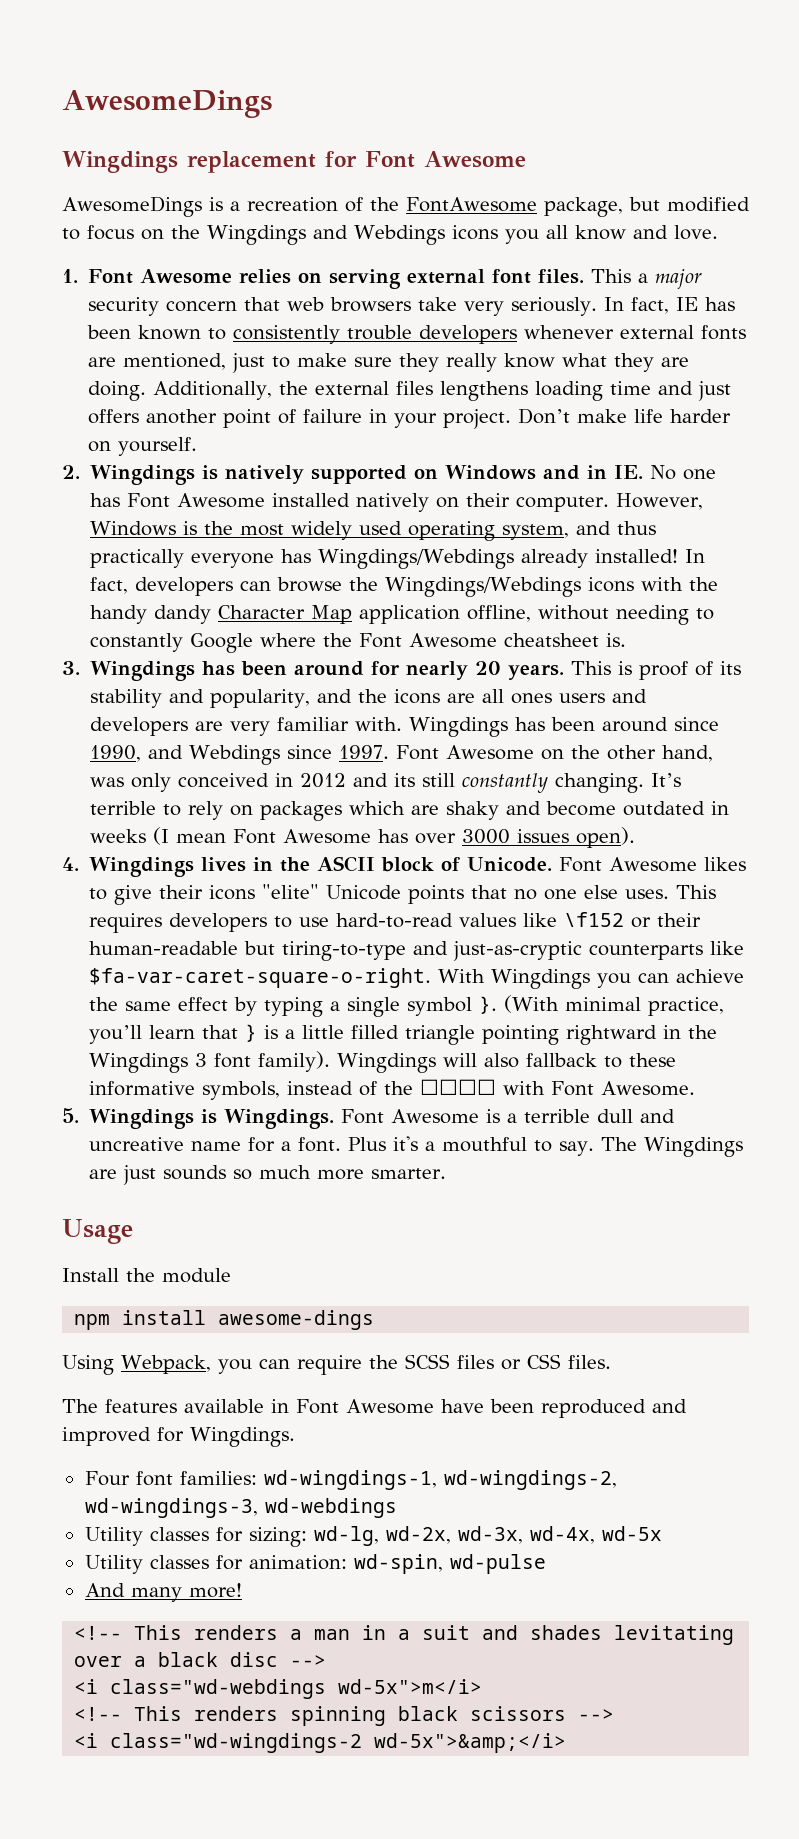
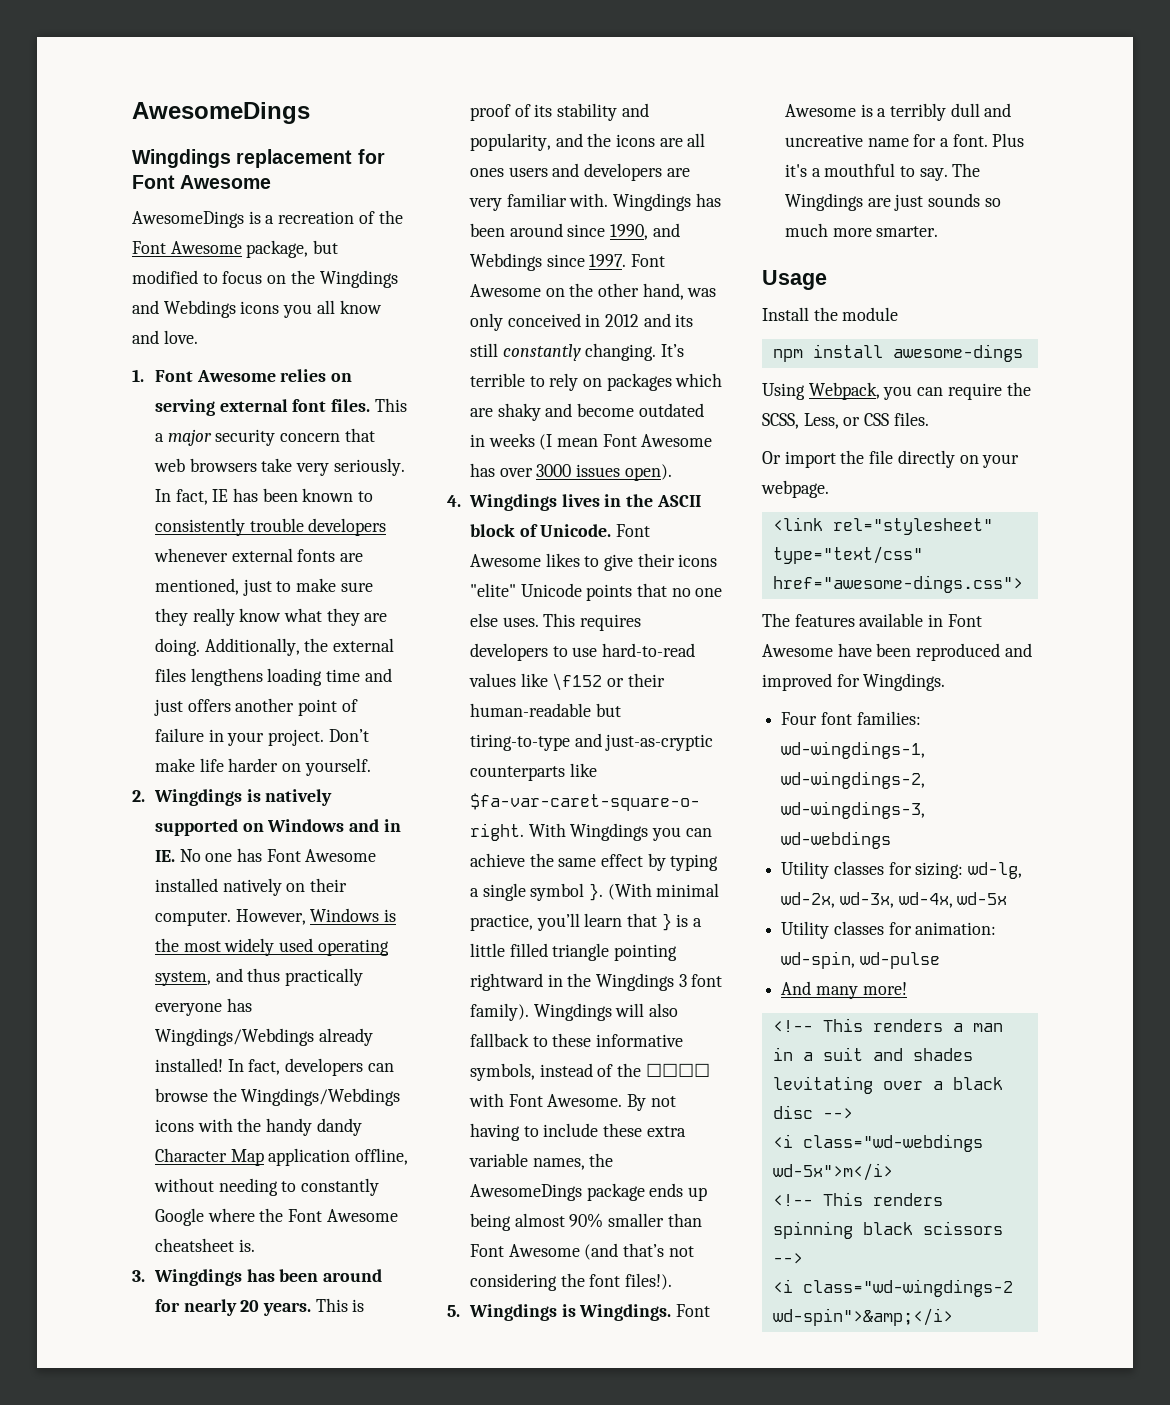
- AwesomeDings is a recreation of the FontAwesome package, but modified to focus on the Wingdings and Webdings icons you all know and love.
+ AwesomeDings is a recreation of the Font Awesome package, but modified to focus on the Wingdings and Webdings icons you all know and love.
+ By not having to include these extra variable names, the AwesomeDings package ends up being almost 90% smaller than Font Awesome (and that’s not considering the font files!).
- Font Awesome is a terrible dull and uncreative name for a font.
+ Font Awesome is a terribly dull and uncreative name for a font.
- Using Webpack, you can require the SCSS files or CSS files.
+ Using Webpack, you can require the SCSS, Less, or CSS files.
+ Or import the file directly on your webpage.
+ <link rel="stylesheet" type="text/css" href="awesome-dings.css">
- <i class="wd-wingdings-2 wd-5x">&amp;</i>
+ <i class="wd-wingdings-2 wd-spin">&amp;</i>

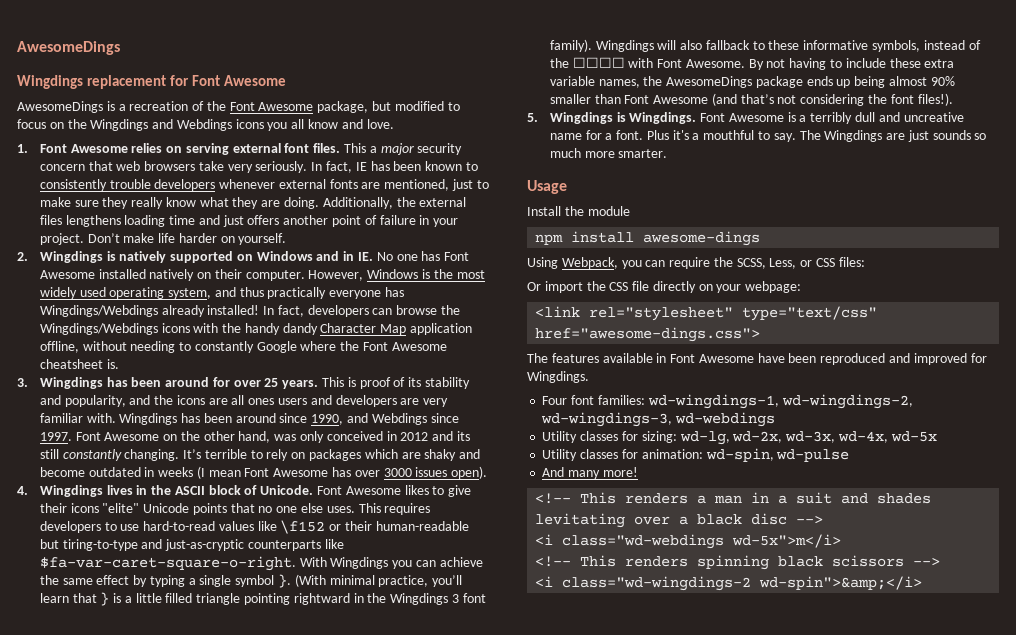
- 3. Wingdings has been around for nearly 20 years.
+ 3. Wingdings has been around for over 25 years.
- Using Webpack, you can require the SCSS, Less, or CSS files.
+ Using Webpack, you can require the SCSS, Less, or CSS files:
- Or import the file directly on your webpage.
+ Or import the CSS file directly on your webpage:

